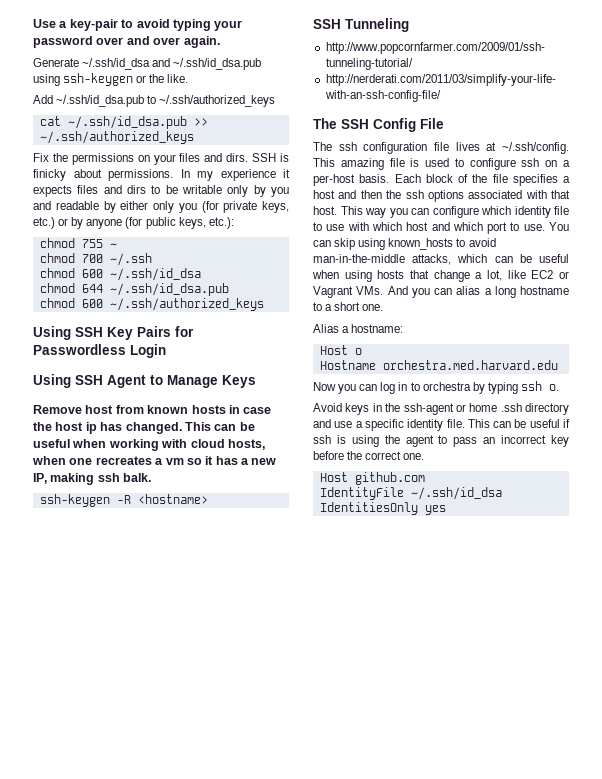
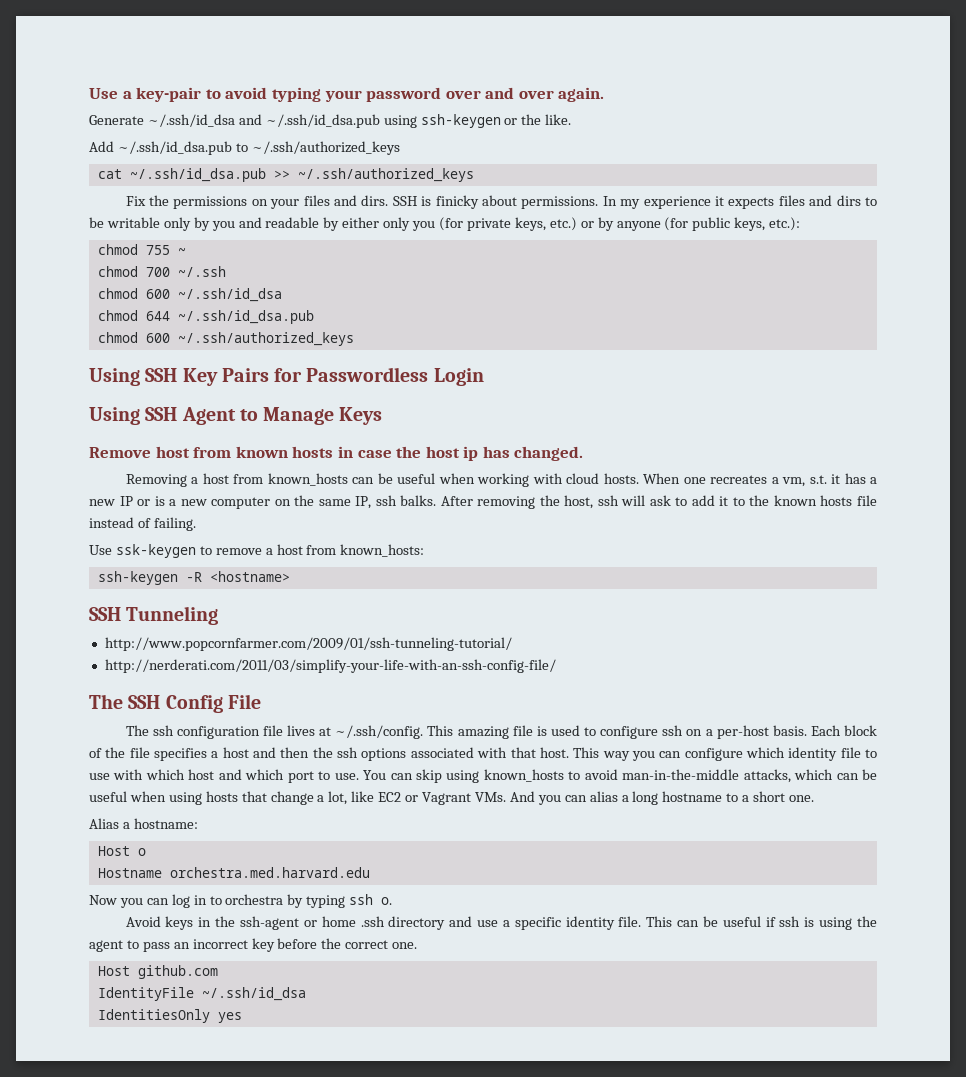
- Remove host from known hosts in case the host ip has changed. This can be useful when working with cloud hosts, when one recreates a vm so it has a new IP, making ssh balk.
+ Remove host from known hosts in case the host ip has changed.
+ Removing a host from known_hosts can be useful when working with cloud hosts. When one recreates a vm, s.t. it has a new IP or is a new computer on the same IP, ssh balks. After removing the host, ssh will ask to add it to the known hosts file instead of failing.
+ Use ssk-keygen to remove a host from known_hosts:

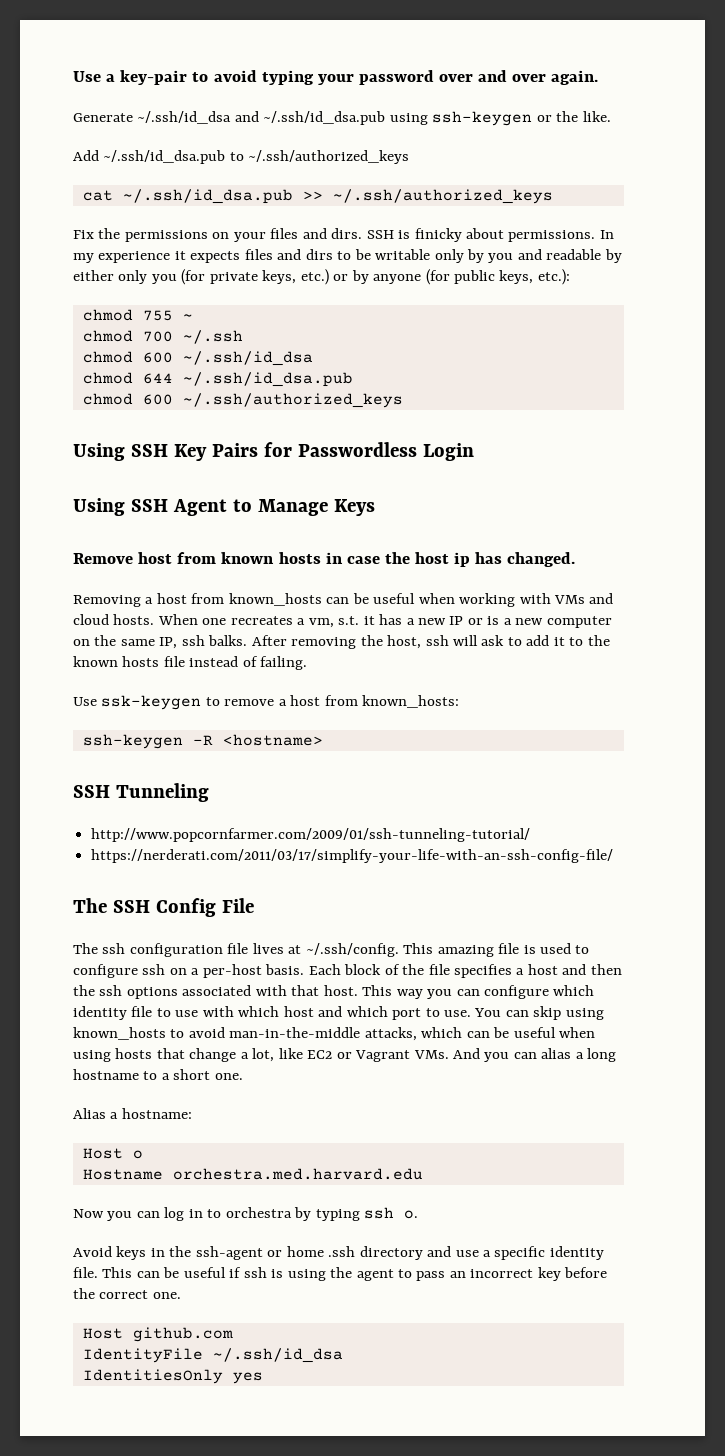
- Removing a host from known_hosts can be useful when working with cloud hosts.
+ Removing a host from known_hosts can be useful when working with VMs and cloud hosts.
- http://nerderati.com/2011/03/simplify-your-life-with-an-ssh-config-file/
+ https://nerderati.com/2011/03/17/simplify-your-life-with-an-ssh-config-file/

